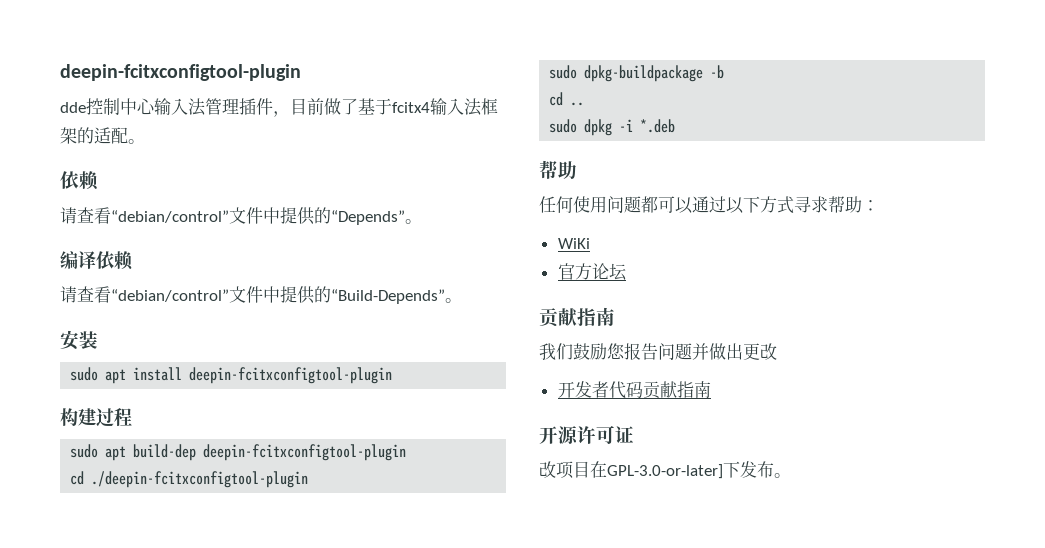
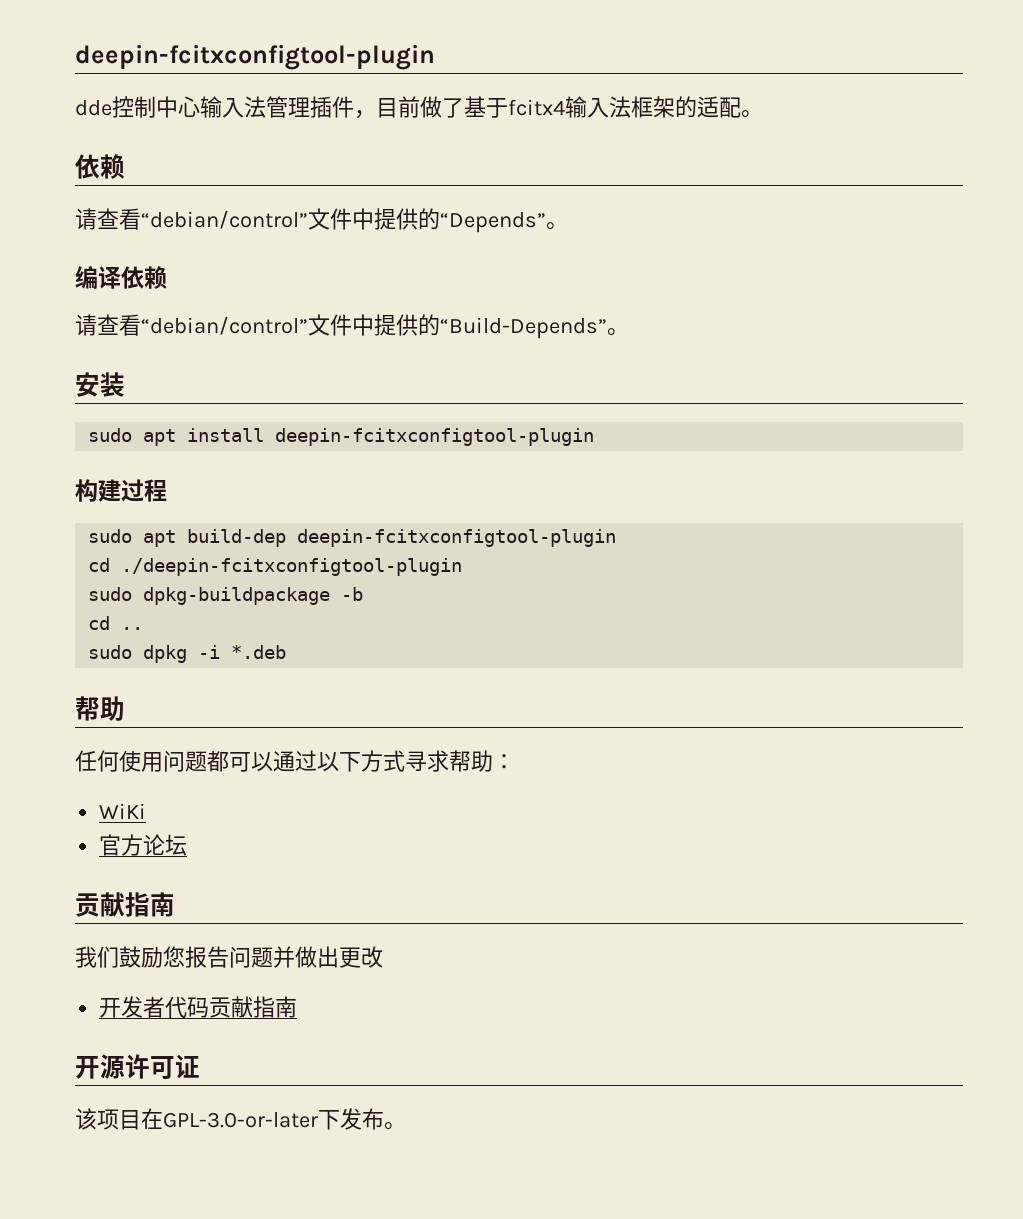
- 改项目在GPL-3.0-or-later]下发布。
+ 该项目在GPL-3.0-or-later下发布。

